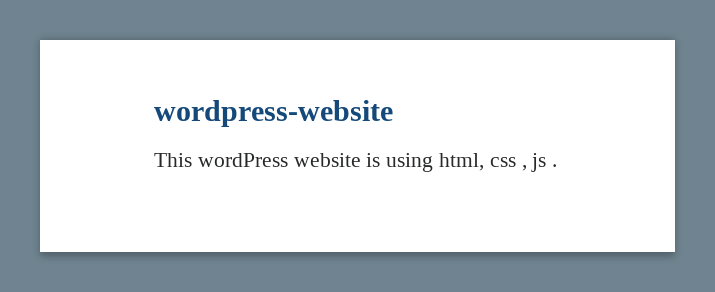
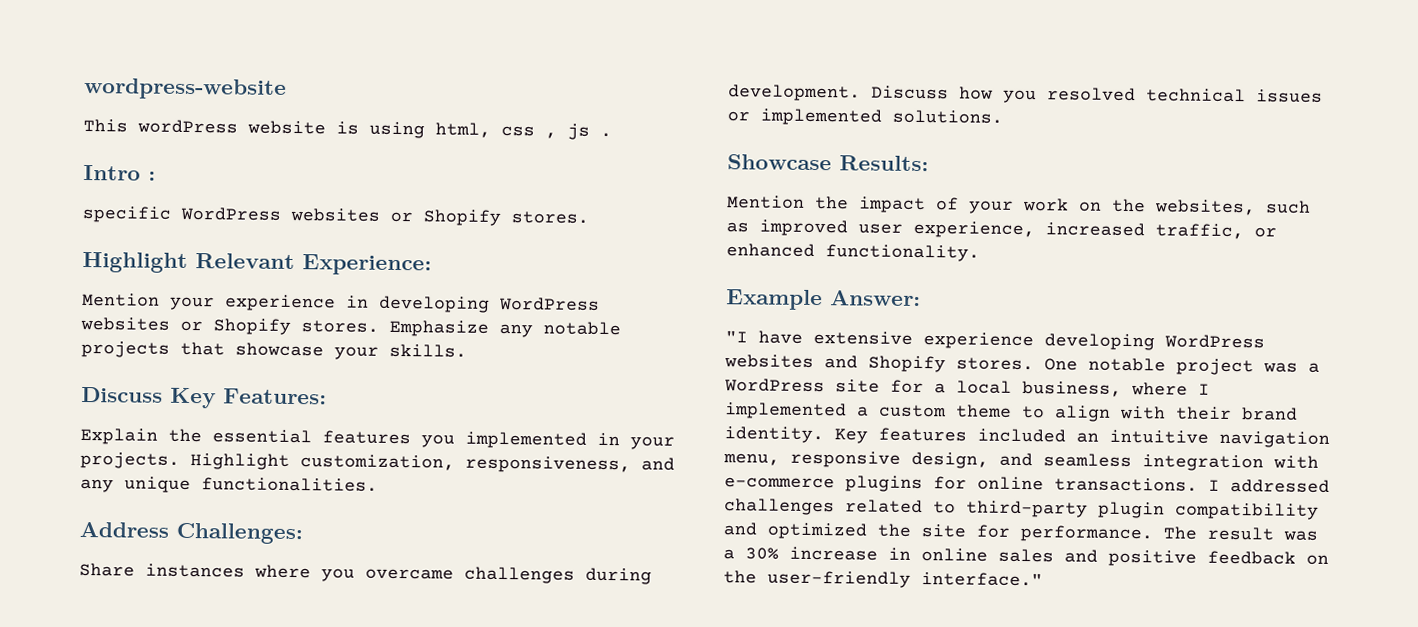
+ Intro :
+ specific WordPress websites or Shopify stores.
+ Highlight Relevant Experience:
+ Mention your experience in developing WordPress websites or Shopify stores. Emphasize any notable projects that showcase your skills.
+ Discuss Key Features:
+ Explain the essential features you implemented in your projects. Highlight customization, responsiveness, and any unique functionalities.
+ Address Challenges:
+ Share instances where you overcame challenges during development. Discuss how you resolved technical issues or implemented solutions.
+ Showcase Results:
+ Mention the impact of your work on the websites, such as improved user experience, increased traffic, or enhanced functionality.
+ Example Answer:
+ "I have extensive experience developing WordPress websites and Shopify stores. One notable project was a WordPress site for a local business, where I implemented a custom theme to align with their brand identity. Key features included an intuitive navigation menu, responsive design, and seamless integration with e-commerce plugins for online transactions. I addressed challenges related to third-party plugin compatibility and optimized the site for performance. The result was a 30% increase in online sales and positive feedback on the user-friendly interface."

